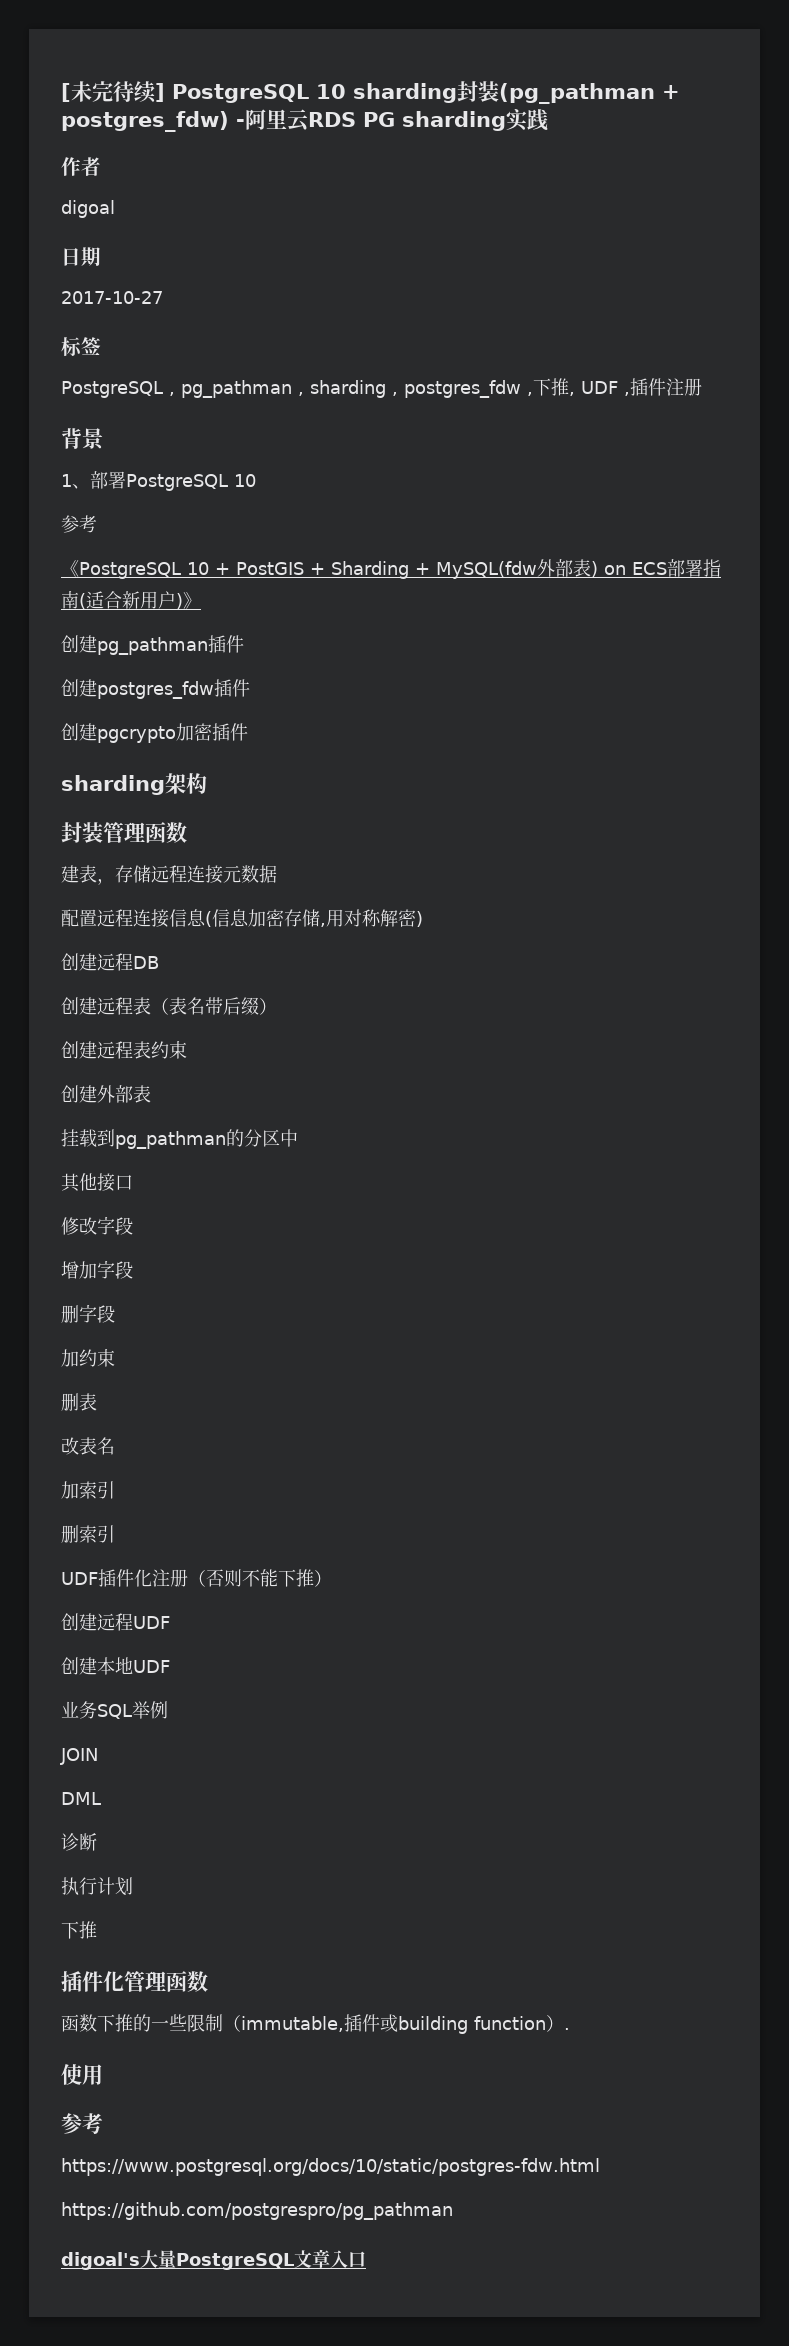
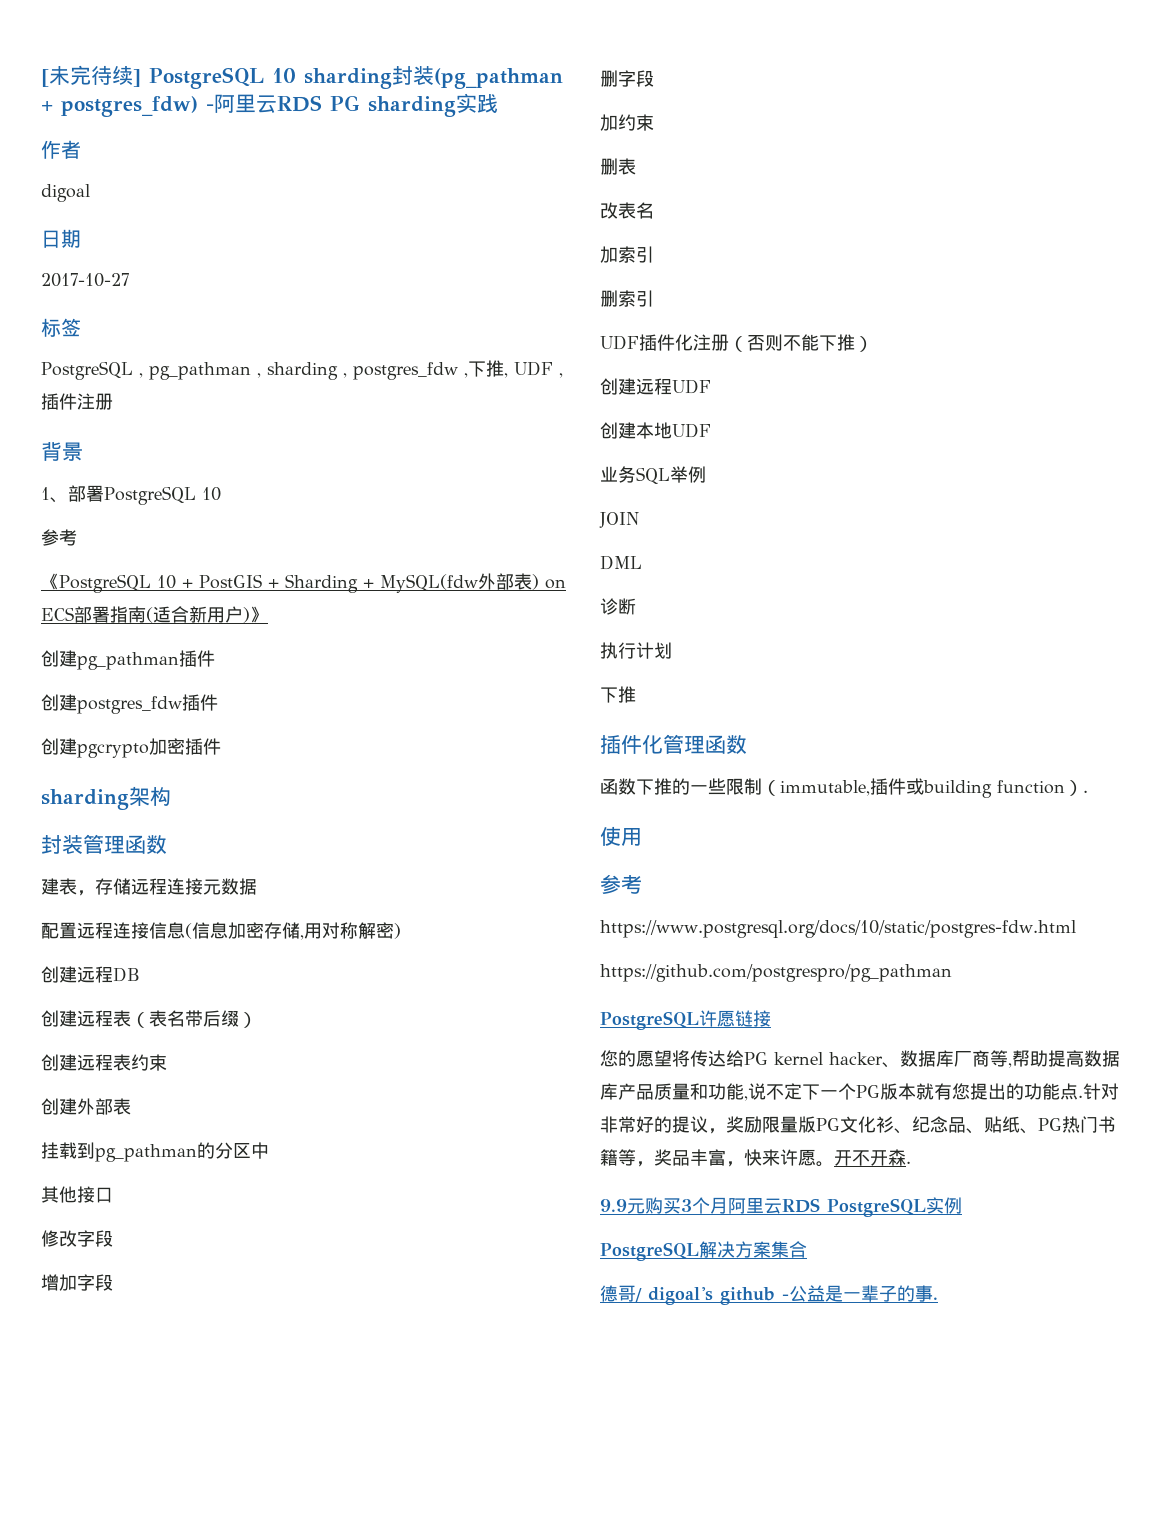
- digoal's大量PostgreSQL文章入口
+ PostgreSQL许愿链接
+ 您的愿望将传达给PG kernel hacker、数据库厂商等,帮助提高数据库产品质量和功能,说不定下一个PG版本就有您提出的功能点.针对非常好的提议，奖励限量版PG文化衫、纪念品、贴纸、PG热门书籍等，奖品丰富，快来许愿。开不开森.
+ 9.9元购买3个月阿里云RDS PostgreSQL实例
+ PostgreSQL解决方案集合
+ 德哥/ digoal's github -公益是一辈子的事.

